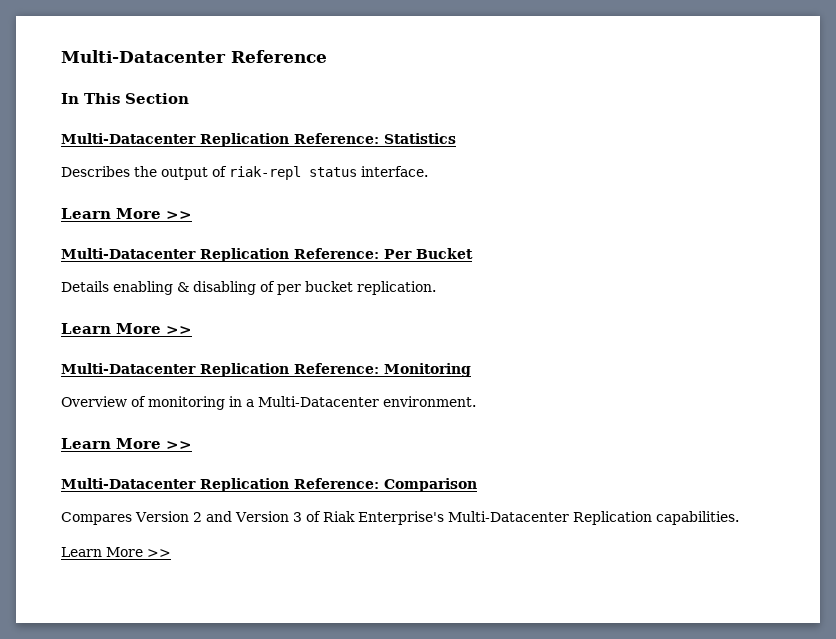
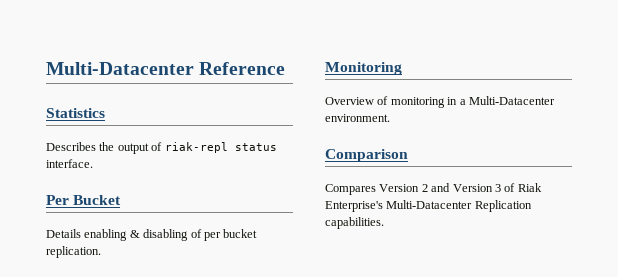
- In This Section
- Multi-Datacenter Replication Reference: Statistics
+ Statistics
  Describes the output of riak-repl status interface.
- Learn More >>
- Multi-Datacenter Replication Reference: Per Bucket
+ Per Bucket
  Details enabling & disabling of per bucket replication.
- Learn More >>
- Multi-Datacenter Replication Reference: Monitoring
+ Monitoring
  Overview of monitoring in a Multi-Datacenter environment.
- Learn More >>
- Multi-Datacenter Replication Reference: Comparison
+ Comparison
  Compares Version 2 and Version 3 of Riak Enterprise's Multi-Datacenter Replication capabilities.
- Learn More >>

